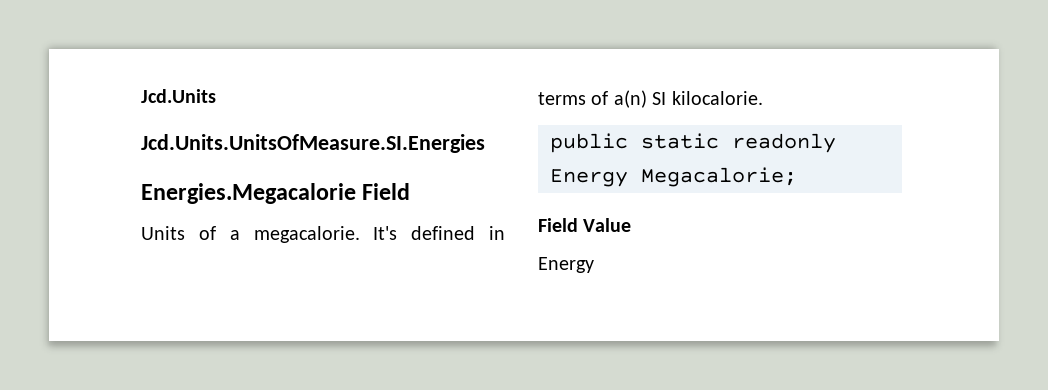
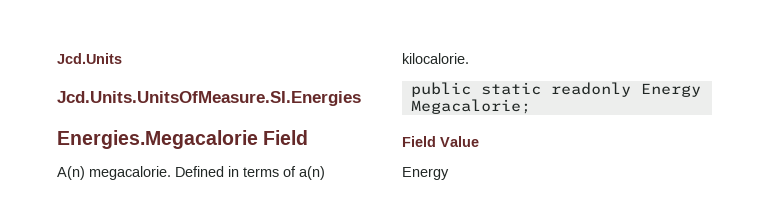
- Units of a megacalorie. It's defined in terms of a(n) SI kilocalorie.
+ A(n) megacalorie. Defined in terms of a(n) kilocalorie.

